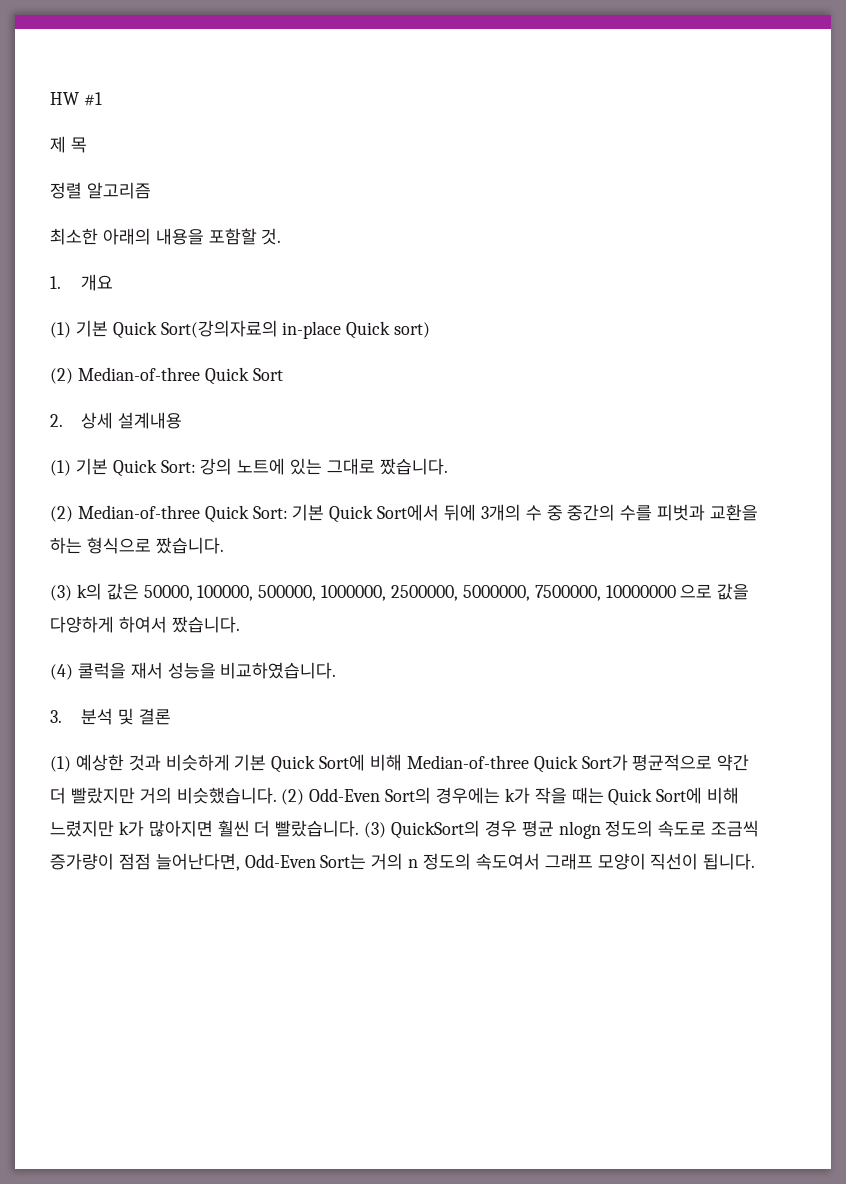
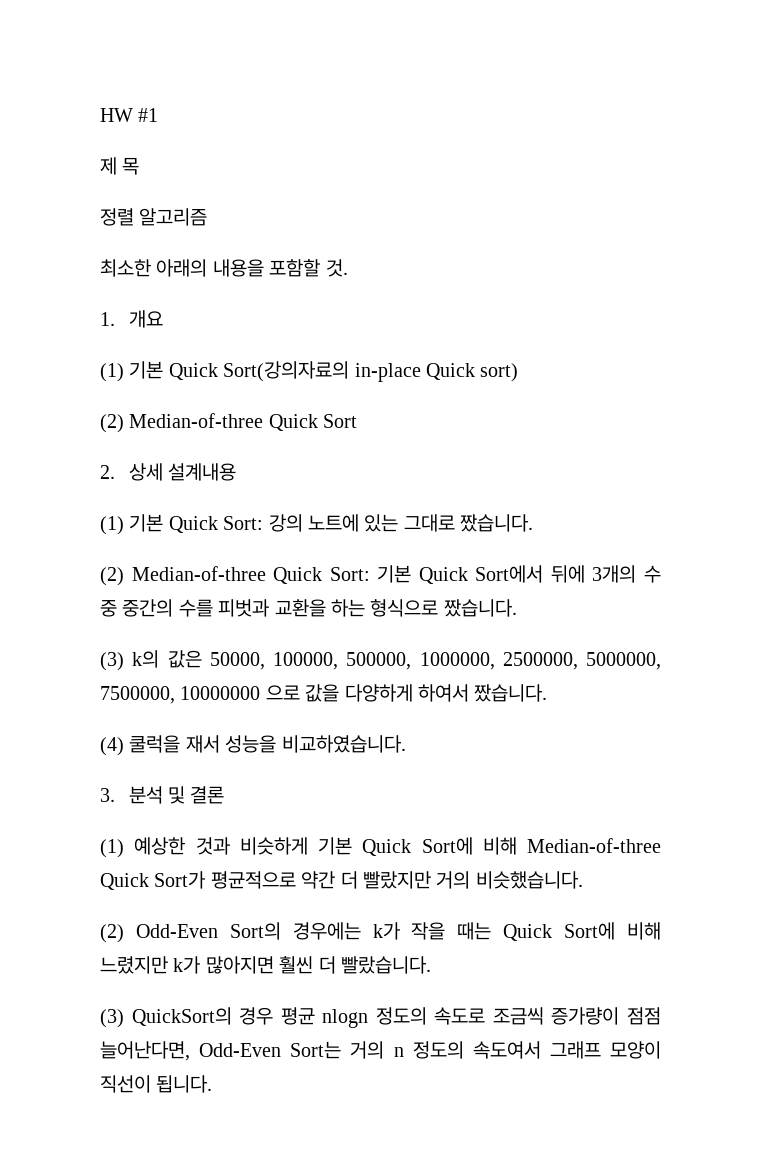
- (1) 예상한 것과 비슷하게 기본 Quick Sort에 비해 Median-of-three Quick Sort가 평균적으로 약간 더 빨랐지만 거의 비슷했습니다. (2) Odd-Even Sort의 경우에는 k가 작을 때는 Quick Sort에 비해 느렸지만 k가 많아지면 훨씬 더 빨랐습니다. (3) QuickSort의 경우 평균 nlogn 정도의 속도로 조금씩 증가량이 점점 늘어난다면, Odd-Even Sort는 거의 n 정도의 속도여서 그래프 모양이 직선이 됩니다.
+ (1) 예상한 것과 비슷하게 기본 Quick Sort에 비해 Median-of-three Quick Sort가 평균적으로 약간 더 빨랐지만 거의 비슷했습니다.
+ (2) Odd-Even Sort의 경우에는 k가 작을 때는 Quick Sort에 비해 느렸지만 k가 많아지면 훨씬 더 빨랐습니다.
+ (3) QuickSort의 경우 평균 nlogn 정도의 속도로 조금씩 증가량이 점점 늘어난다면, Odd-Even Sort는 거의 n 정도의 속도여서 그래프 모양이 직선이 됩니다.

